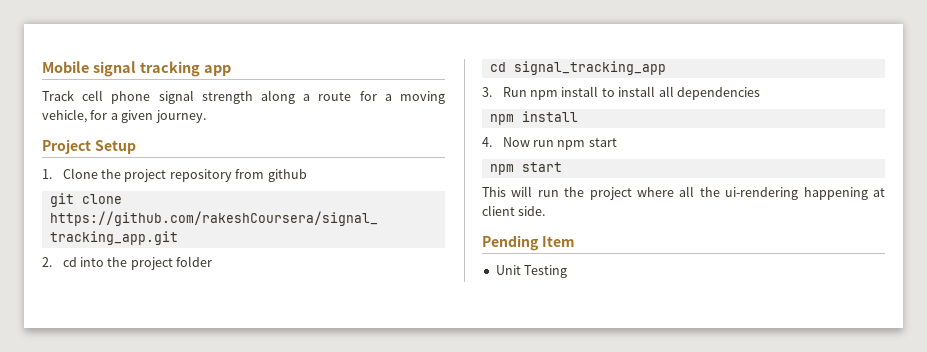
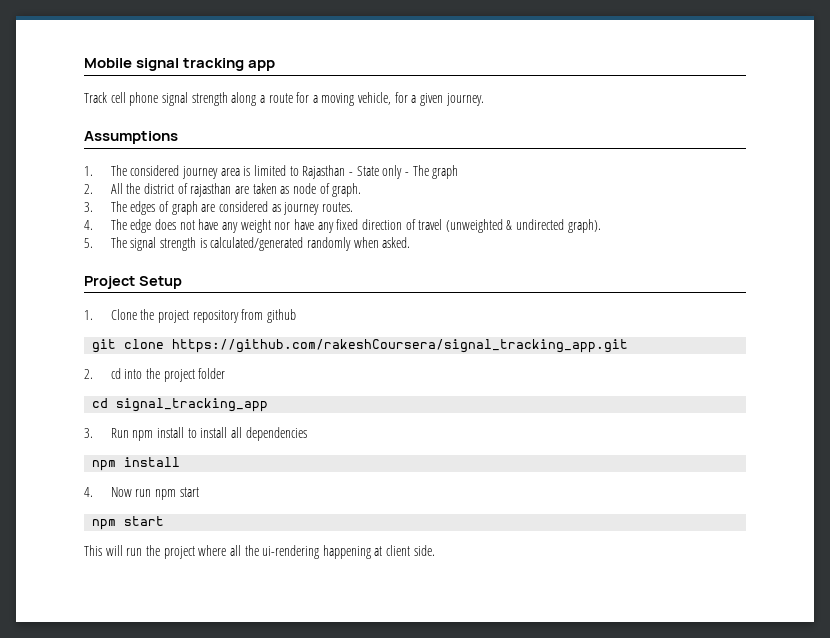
+ Assumptions
+ 1. The considered journey area is limited to Rajasthan - State only - The graph
+ 2. All the district of rajasthan are taken as node of graph.
+ 3. The edges of graph are considered as journey routes.
+ 4. The edge does not have any weight nor have any fixed direction of travel (unweighted & undirected graph).
+ 5. The signal strength is calculated/generated randomly when asked.
- Pending Item
- Unit Testing

